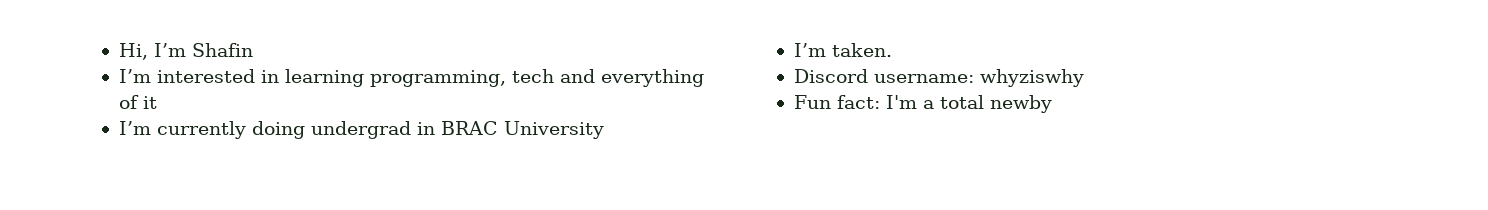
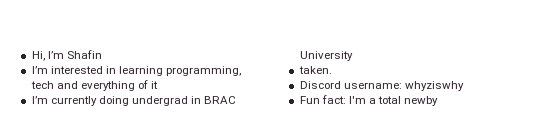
- I’m taken.
+ taken.

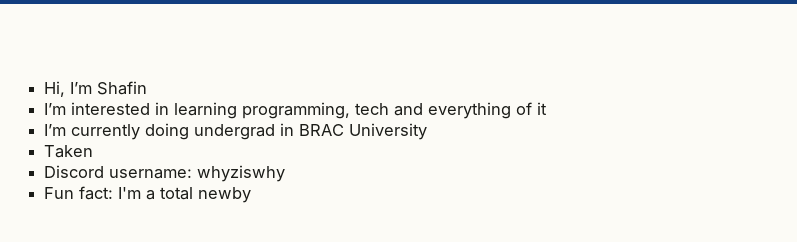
- taken.
+ Taken

